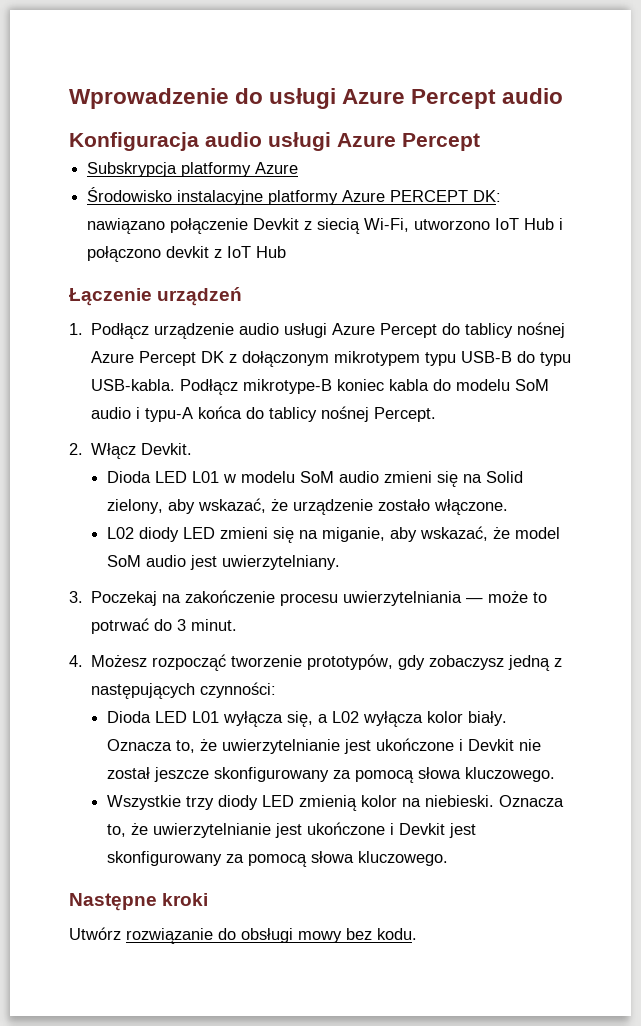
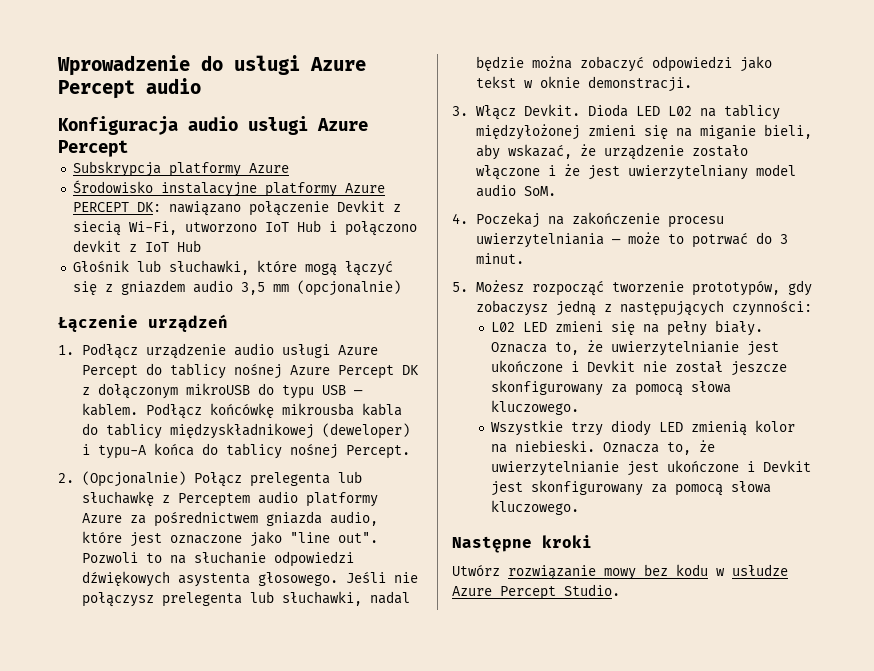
+ Głośnik lub słuchawki, które mogą łączyć się z gniazdem audio 3,5 mm (opcjonalnie)
- 1. Podłącz urządzenie audio usługi Azure Percept do tablicy nośnej Azure Percept DK z dołączonym mikrotypem typu USB-B do typu USB-kabla. Podłącz mikrotype-B koniec kabla do modelu SoM audio i typu-A końca do tablicy nośnej Percept.
+ 1. Podłącz urządzenie audio usługi Azure Percept do tablicy nośnej Azure Percept DK z dołączonym mikroUSB do typu USB — kablem. Podłącz końcówkę mikrousba kabla do tablicy międzyskładnikowej (deweloper) i typu-A końca do tablicy nośnej Percept.
- 2. Włącz Devkit.
- Dioda LED L01 w modelu SoM audio zmieni się na Solid zielony, aby wskazać, że urządzenie zostało włączone.
- L02 diody LED zmieni się na miganie, aby wskazać, że model SoM audio jest uwierzytelniany.
- 3. Poczekaj na zakończenie procesu uwierzytelniania — może to potrwać do 3 minut.
+ 2. (Opcjonalnie) Połącz prelegenta lub słuchawkę z Perceptem audio platformy Azure za pośrednictwem gniazda audio, które jest oznaczone jako "line out". Pozwoli to na słuchanie odpowiedzi dźwiękowych asystenta głosowego. Jeśli nie połączysz prelegenta lub słuchawki, nadal będzie można zobaczyć odpowiedzi jako tekst w oknie demonstracji.
+ 3. Włącz Devkit. Dioda LED L02 na tablicy międzyłożonej zmieni się na miganie bieli, aby wskazać, że urządzenie zostało włączone i że jest uwierzytelniany model audio SoM.
+ 4. Poczekaj na zakończenie procesu uwierzytelniania — może to potrwać do 3 minut.
- 4. Możesz rozpocząć tworzenie prototypów, gdy zobaczysz jedną z następujących czynności:
+ 5. Możesz rozpocząć tworzenie prototypów, gdy zobaczysz jedną z następujących czynności:
- Dioda LED L01 wyłącza się, a L02 wyłącza kolor biały.
+ L02 LED zmieni się na pełny biały.
- Utwórz rozwiązanie do obsługi mowy bez kodu.
+ Utwórz rozwiązanie mowy bez kodu w usłudze Azure Percept Studio.

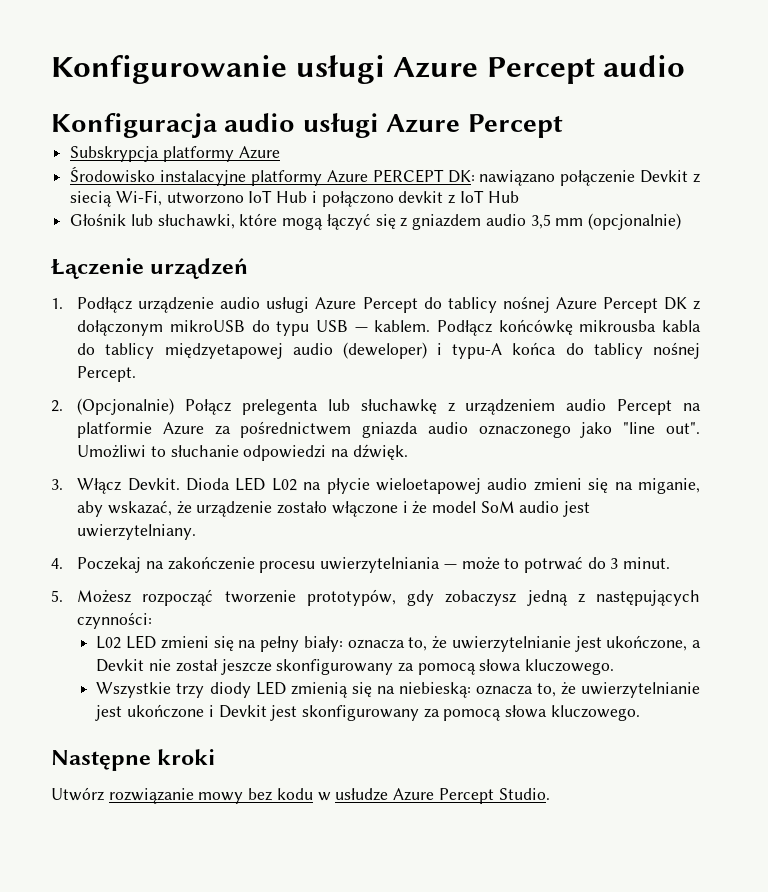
- Wprowadzenie do usługi Azure Percept audio
+ Konfigurowanie usługi Azure Percept audio
- Podłącz końcówkę mikrousba kabla do tablicy międzyskładnikowej (deweloper) i typu-A końca do tablicy nośnej Percept.
+ Podłącz końcówkę mikrousba kabla do tablicy międzyetapowej audio (deweloper) i typu-A końca do tablicy nośnej Percept.
- 2. (Opcjonalnie) Połącz prelegenta lub słuchawkę z Perceptem audio platformy Azure za pośrednictwem gniazda audio, które jest oznaczone jako "line out". Pozwoli to na słuchanie odpowiedzi dźwiękowych asystenta głosowego. Jeśli nie połączysz prelegenta lub słuchawki, nadal będzie można zobaczyć odpowiedzi jako tekst w oknie demonstracji.
+ 2. (Opcjonalnie) Połącz prelegenta lub słuchawkę z urządzeniem audio Percept na platformie Azure za pośrednictwem gniazda audio oznaczonego jako "line out". Umożliwi to słuchanie odpowiedzi na dźwięk.
- Dioda LED L02 na tablicy międzyłożonej zmieni się na miganie bieli, aby wskazać, że urządzenie zostało włączone i że jest uwierzytelniany model audio SoM.
+ Dioda LED L02 na płycie wieloetapowej audio zmieni się na miganie, aby wskazać, że urządzenie zostało włączone i że model SoM audio jest uwierzytelniany.
- L02 LED zmieni się na pełny biały. Oznacza to, że uwierzytelnianie jest ukończone i Devkit nie został jeszcze skonfigurowany za pomocą słowa kluczowego.
+ L02 LED zmieni się na pełny biały: oznacza to, że uwierzytelnianie jest ukończone, a Devkit nie został jeszcze skonfigurowany za pomocą słowa kluczowego.
- Wszystkie trzy diody LED zmienią kolor na niebieski. Oznacza to, że uwierzytelnianie jest ukończone i Devkit jest skonfigurowany za pomocą słowa kluczowego.
+ Wszystkie trzy diody LED zmienią się na niebieską: oznacza to, że uwierzytelnianie jest ukończone i Devkit jest skonfigurowany za pomocą słowa kluczowego.

